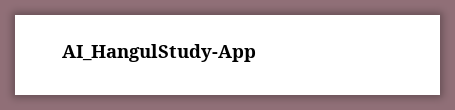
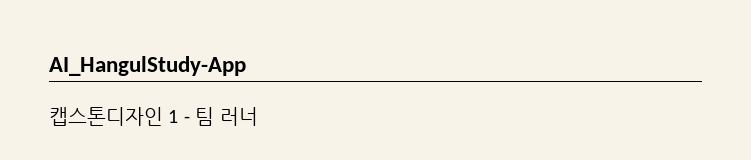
+ 캡스톤디자인 1 - 팀 러너

